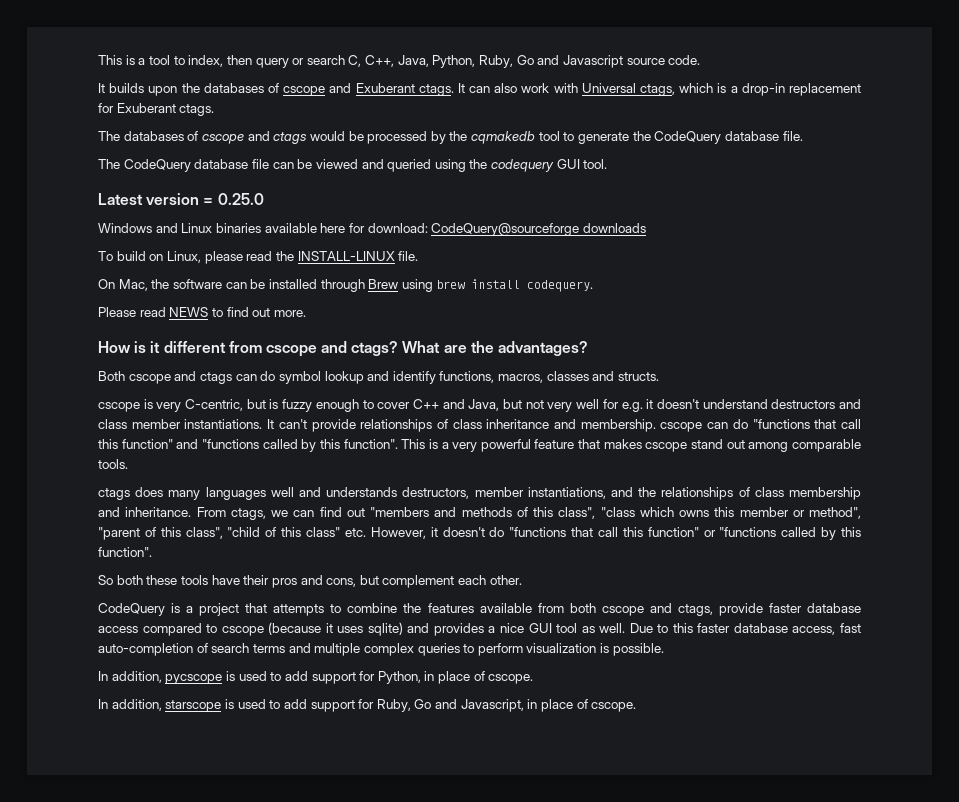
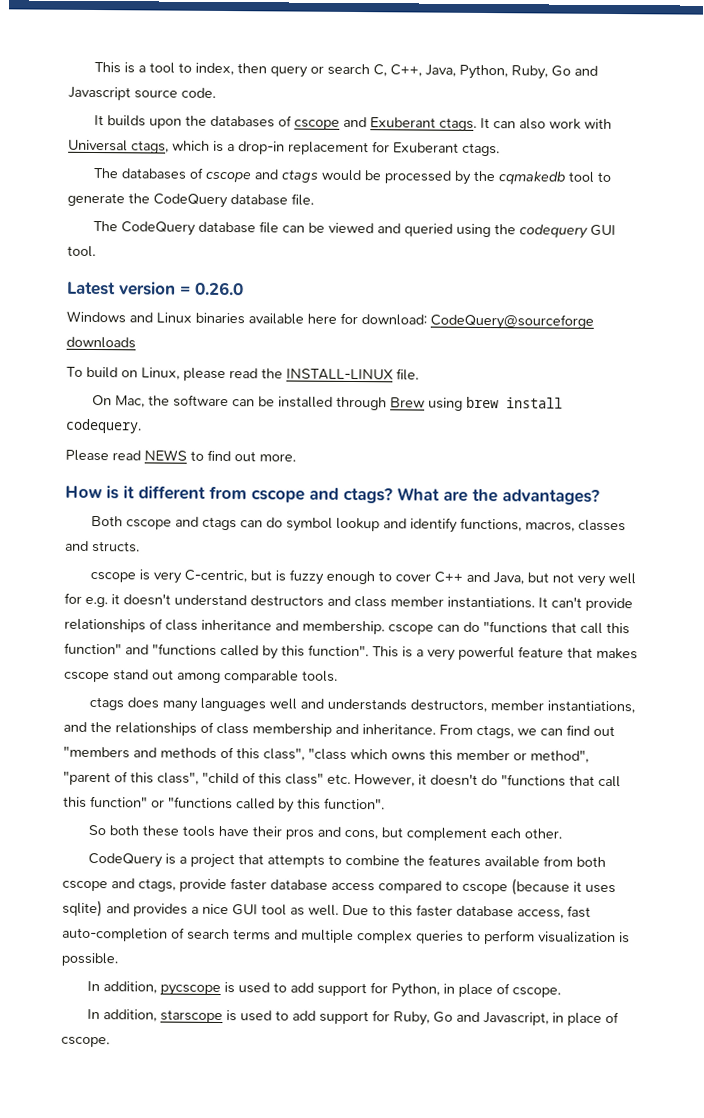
- Latest version = 0.25.0
+ Latest version = 0.26.0

